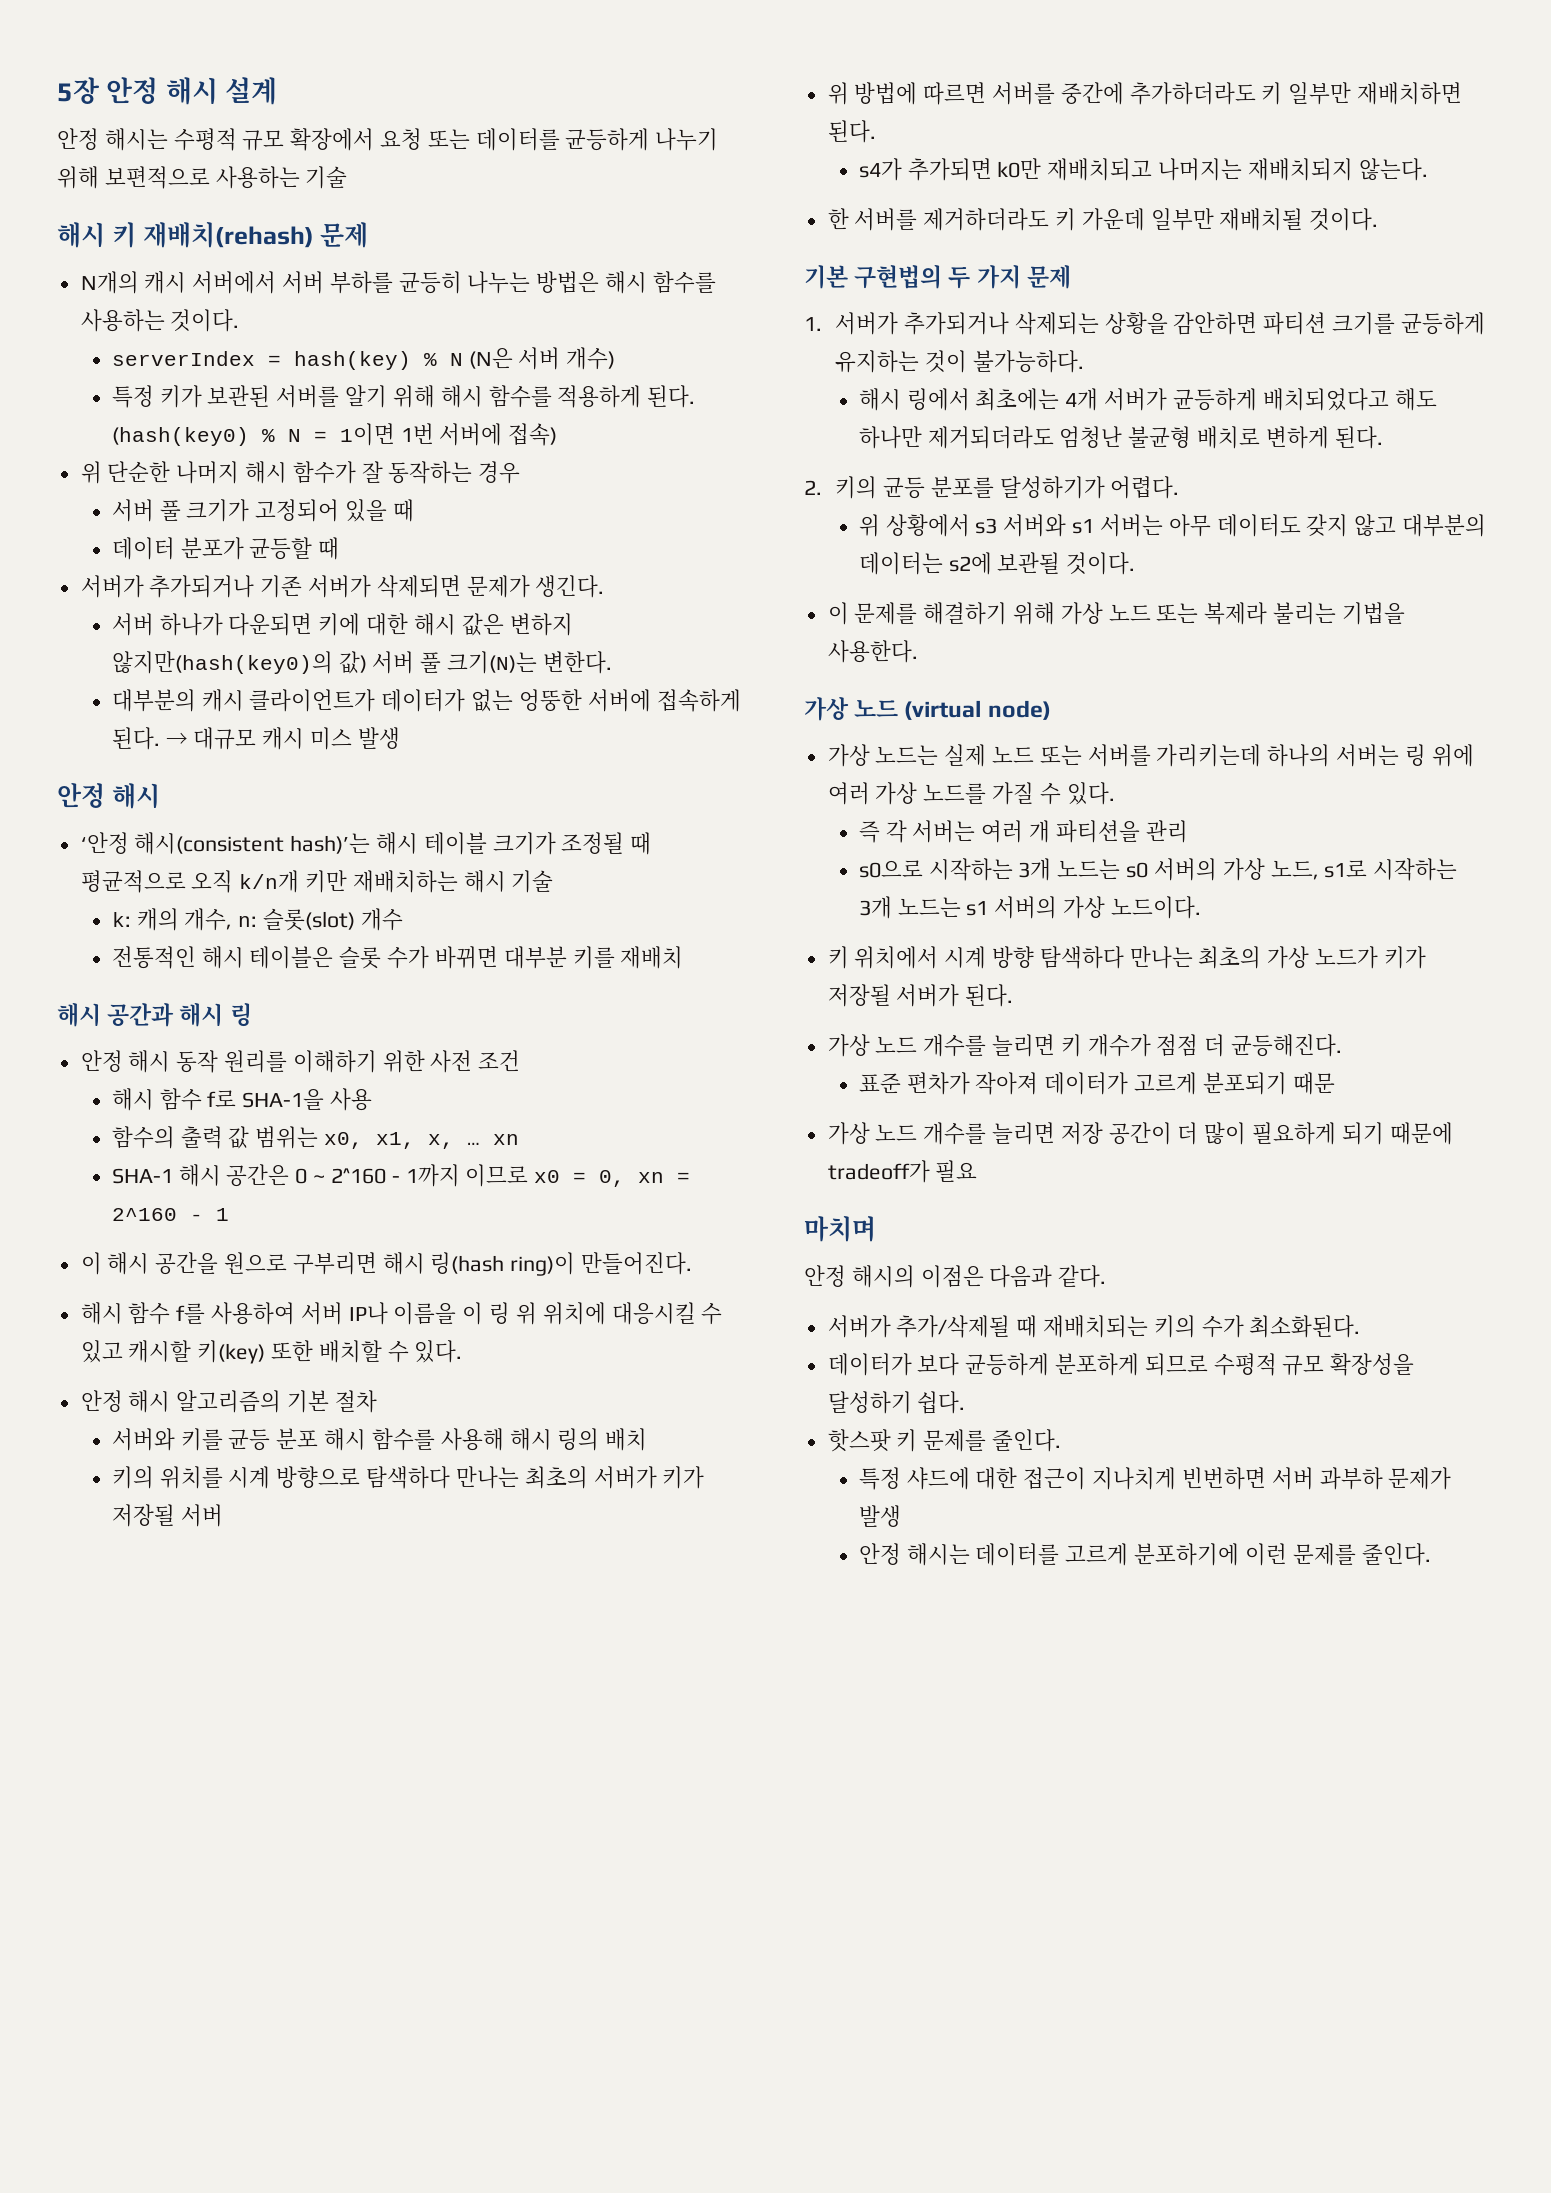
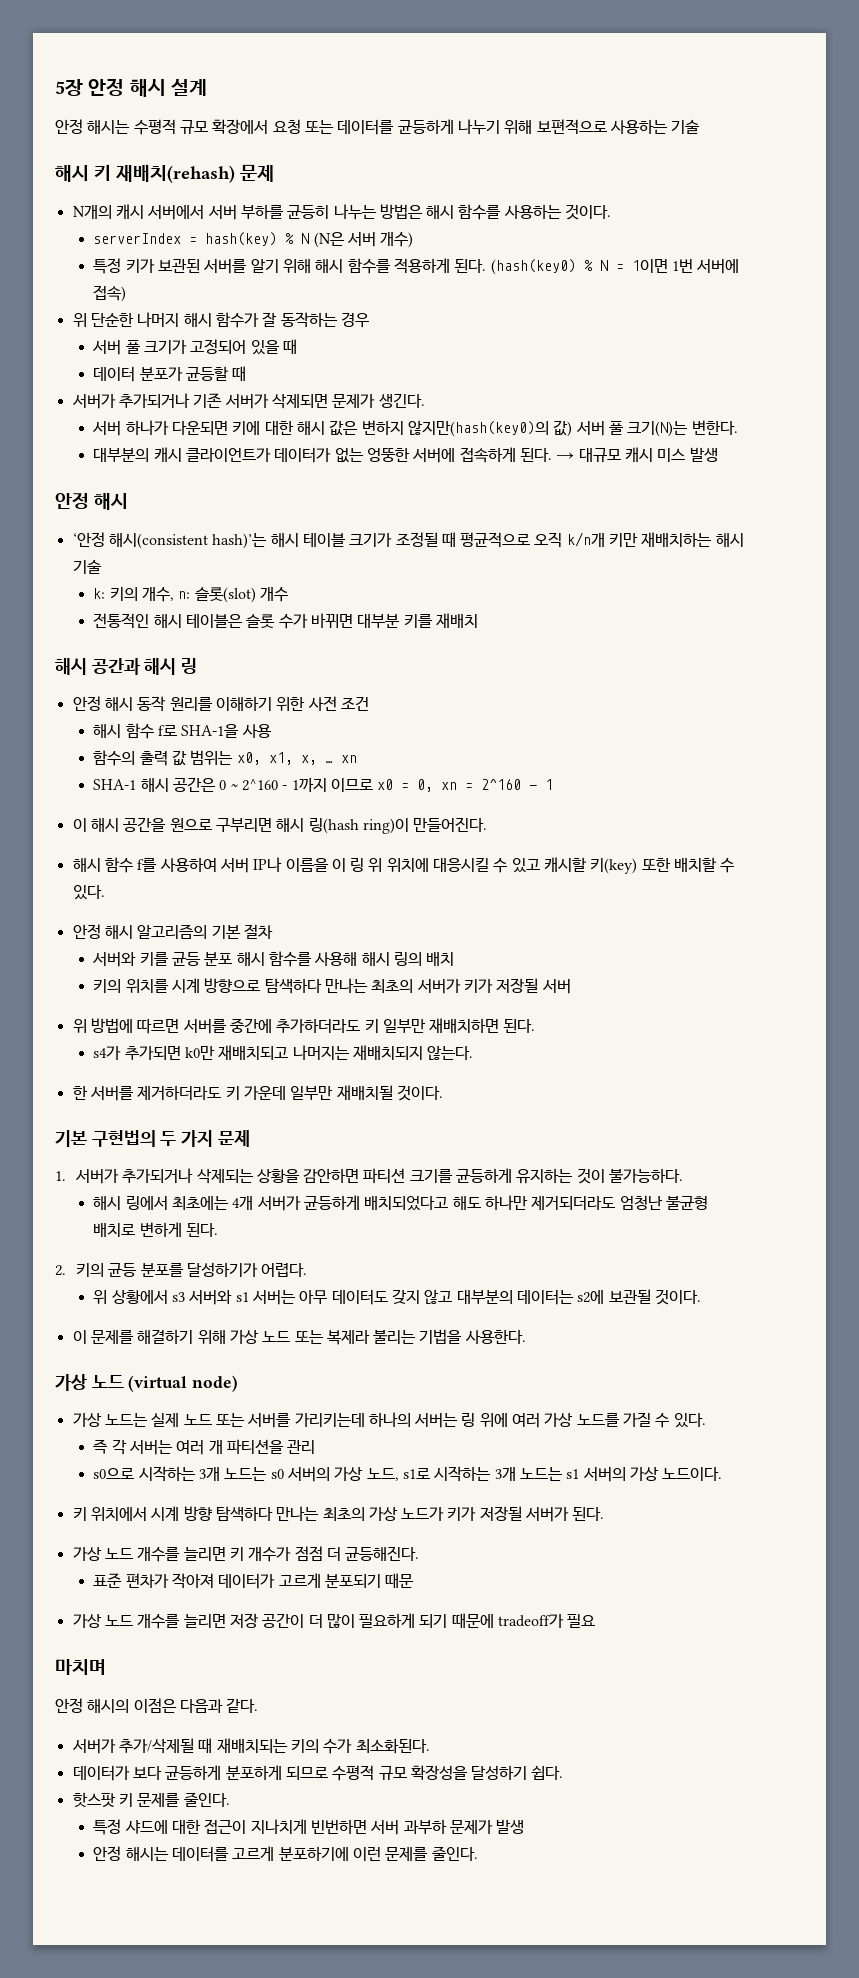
- k: 캐의 개수, n: 슬롯(slot) 개수
+ k: 키의 개수, n: 슬롯(slot) 개수

